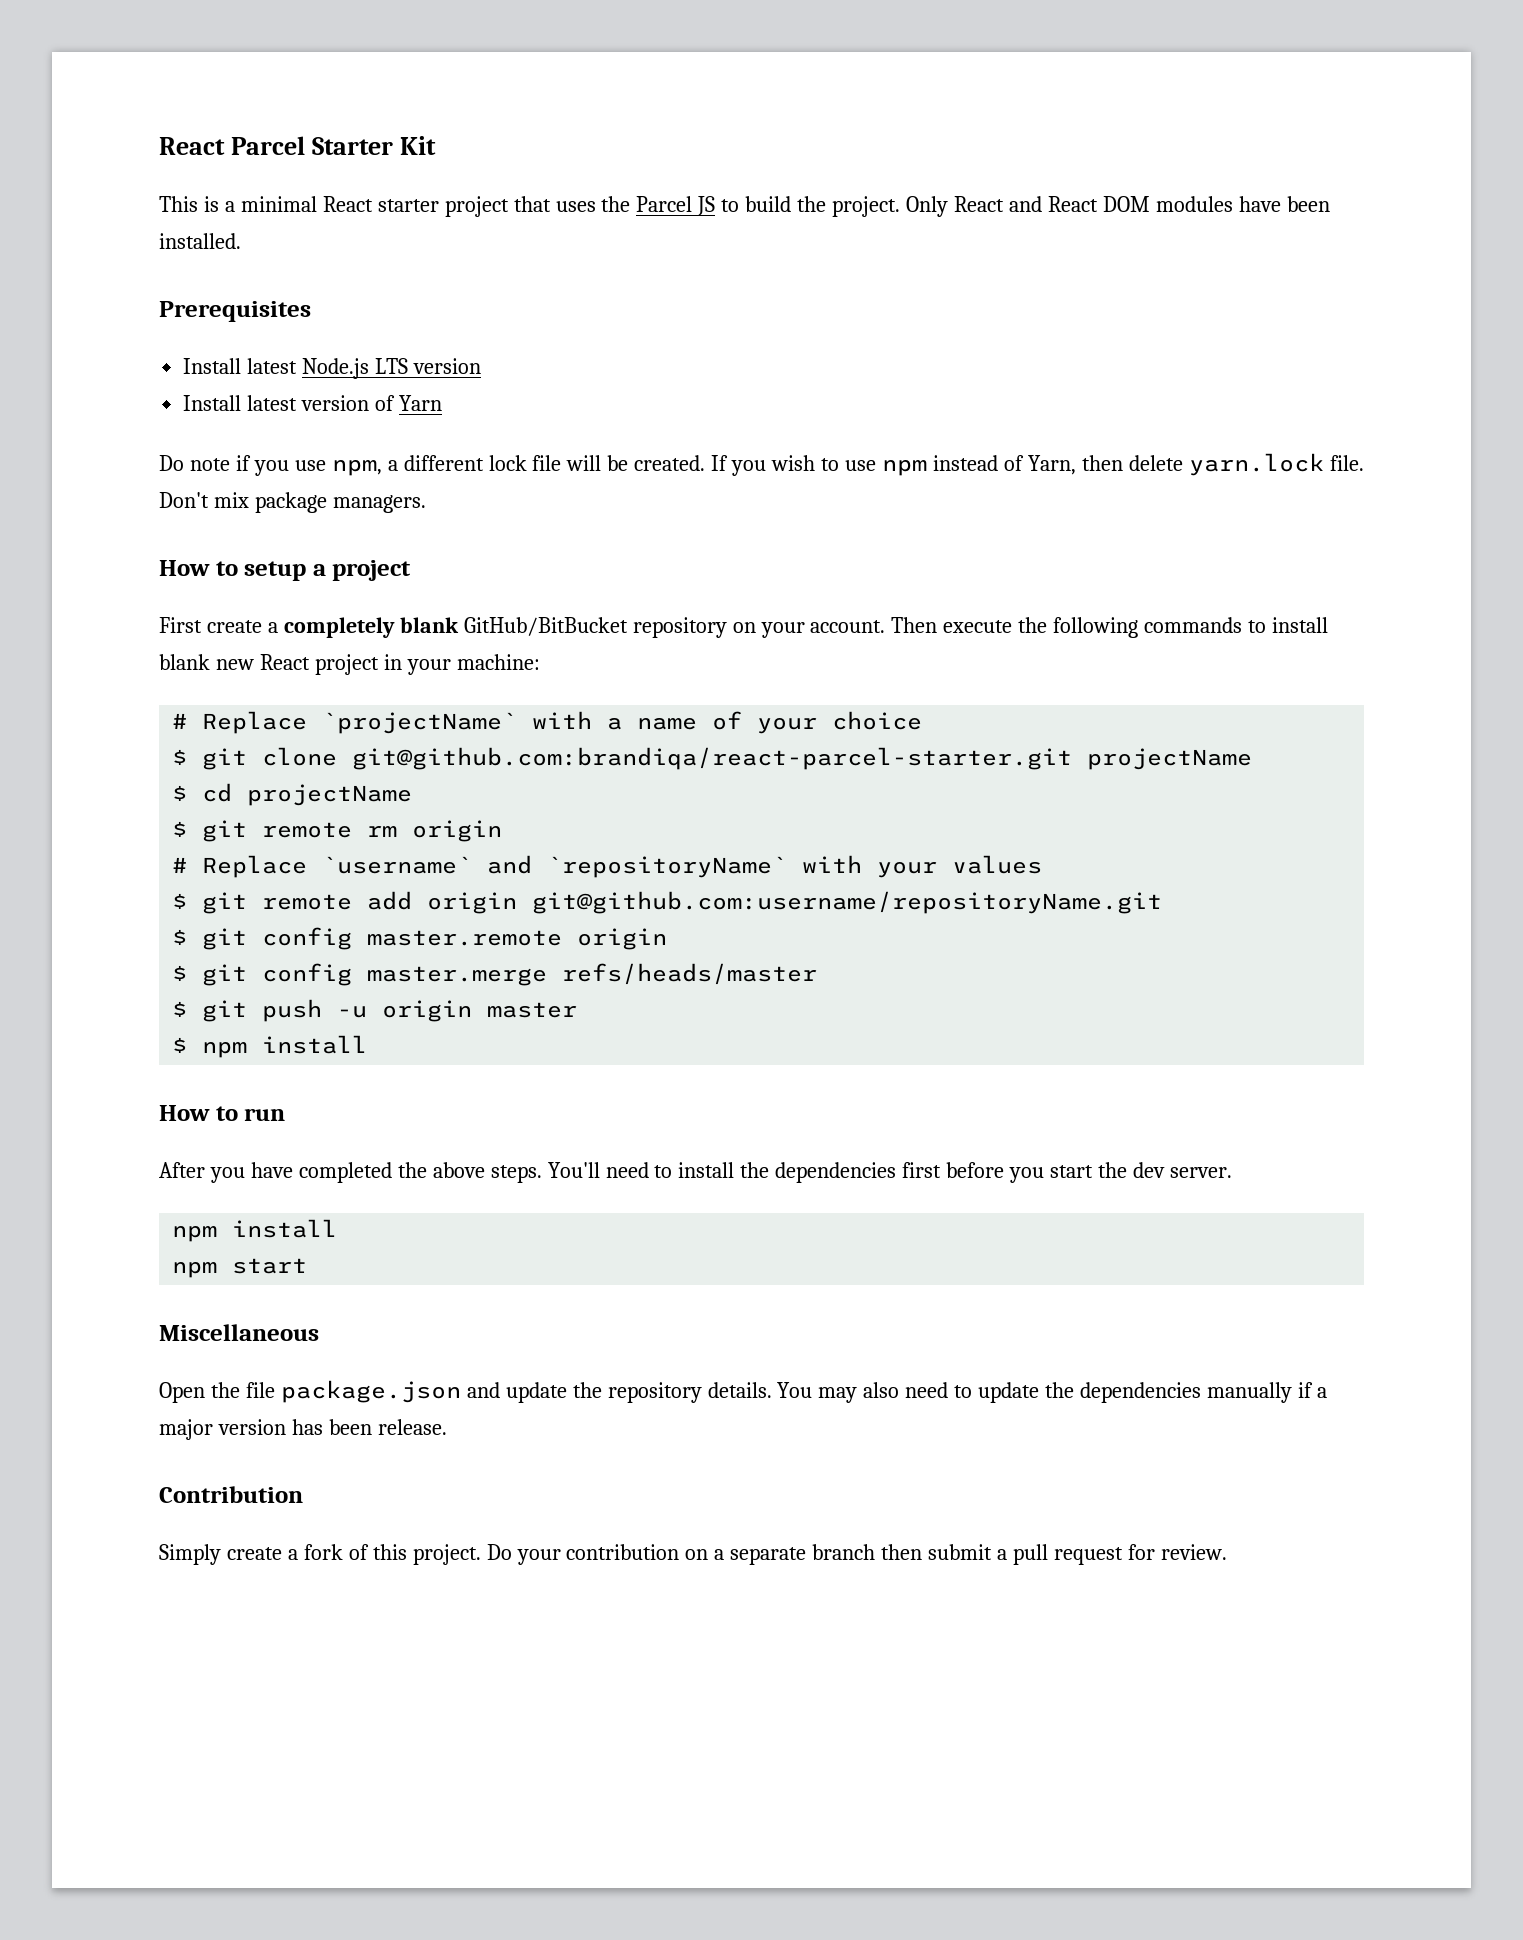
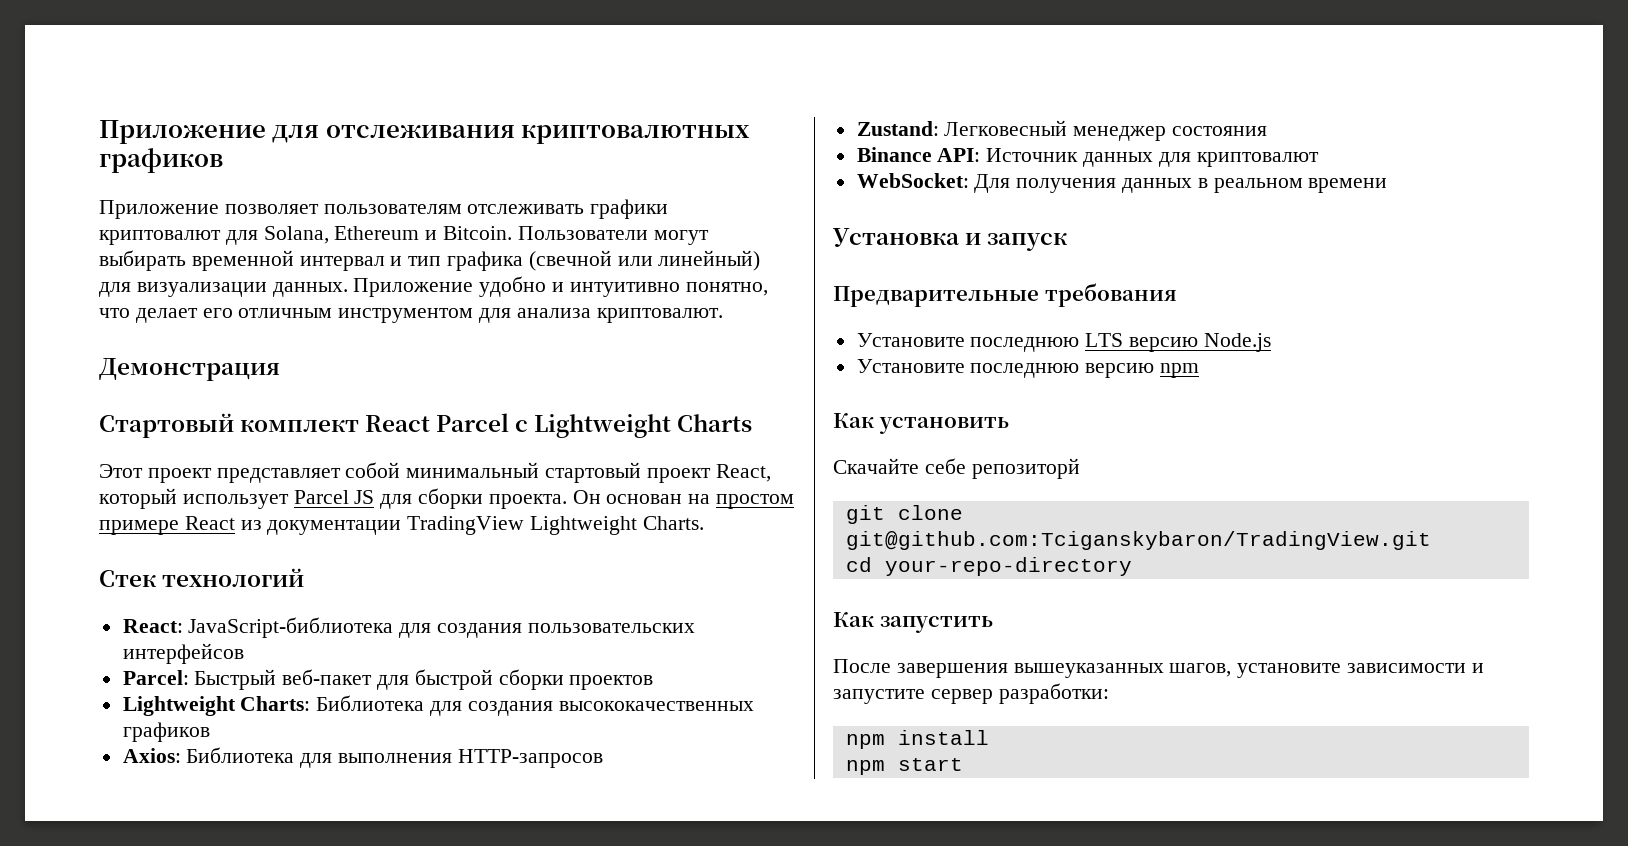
- React Parcel Starter Kit
- This is a minimal React starter project that uses the Parcel JS to build the project. Only React and React DOM modules have been installed.
- Prerequisites
- Install latest Node.js LTS version
- Install latest version of Yarn
- Do note if you use npm, a different lock file will be created. If you wish to use npm instead of Yarn, then delete yarn.lock file. Don't mix package managers.
- How to setup a project
- First create a completely blank GitHub/BitBucket repository on your account. Then execute the following commands to install blank new React project in your machine:
- # Replace `projectName` with a name of your choice
- $ git clone git@github.com:brandiqa/react-parcel-starter.git projectName
- $ cd projectName
- $ git remote rm origin
- # Replace `username` and `repositoryName` with your values
- $ git remote add origin git@github.com:username/repositoryName.git
- $ git config master.remote origin
- $ git config master.merge refs/heads/master
- $ git push -u origin master
- $ npm install
- How to run
- After you have completed the above steps. You'll need to install the dependencies first before you start the dev server.
+ Приложение для отслеживания криптовалютных графиков
+ Приложение позволяет пользователям отслеживать графики криптовалют для Solana, Ethereum и Bitcoin. Пользователи могут выбирать временной интервал и тип графика (свечной или линейный) для визуализации данных. Приложение удобно и интуитивно понятно, что делает его отличным инструментом для анализа криптовалют.
+ Демонстрация
+ Стартовый комплект React Parcel с Lightweight Charts
+ Этот проект представляет собой минимальный стартовый проект React, который использует Parcel JS для сборки проекта. Он основан на простом примере React из документации TradingView Lightweight Charts.
+ Стек технологий
+ React: JavaScript-библиотека для создания пользовательских интерфейсов
+ Parcel: Быстрый веб-пакет для быстрой сборки проектов
+ Lightweight Charts: Библиотека для создания высококачественных графиков
+ Axios: Библиотека для выполнения HTTP-запросов
+ Zustand: Легковесный менеджер состояния
+ Binance API: Источник данных для криптовалют
+ WebSocket: Для получения данных в реальном времени
+ Установка и запуск
+ Предварительные требования
+ Установите последнюю LTS версию Node.js
+ Установите последнюю версию npm
+ Как установить
+ Скачайте себе репозиторй
+ git clone git@github.com:Tciganskybaron/TradingView.git
+ cd your-repo-directory
+ Как запустить
+ После завершения вышеуказанных шагов, установите зависимости и запустите сервер разработки:
  npm install
  npm start
- Miscellaneous
- Open the file package.json and update the repository details. You may also need to update the dependencies manually if a major version has been release.
- Contribution
- Simply create a fork of this project. Do your contribution on a separate branch then submit a pull request for review.

